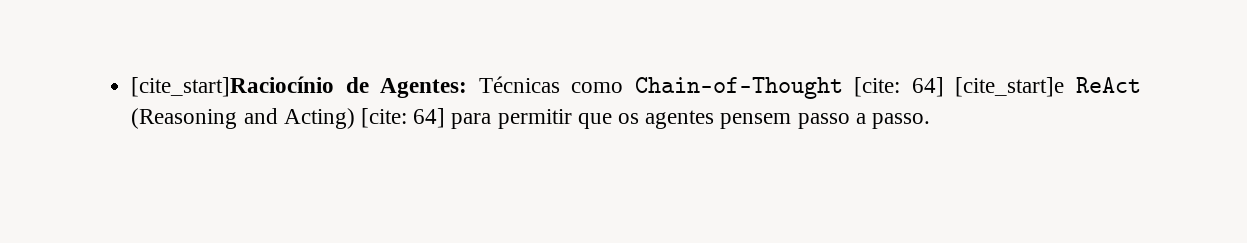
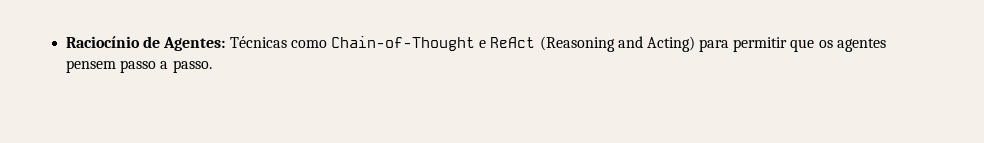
- [cite_start]Raciocínio de Agentes: Técnicas como Chain-of-Thought [cite: 64] [cite_start]e ReAct (Reasoning and Acting) [cite: 64] para permitir que os agentes pensem passo a passo.
+ Raciocínio de Agentes: Técnicas como Chain-of-Thought e ReAct (Reasoning and Acting) para permitir que os agentes pensem passo a passo.

